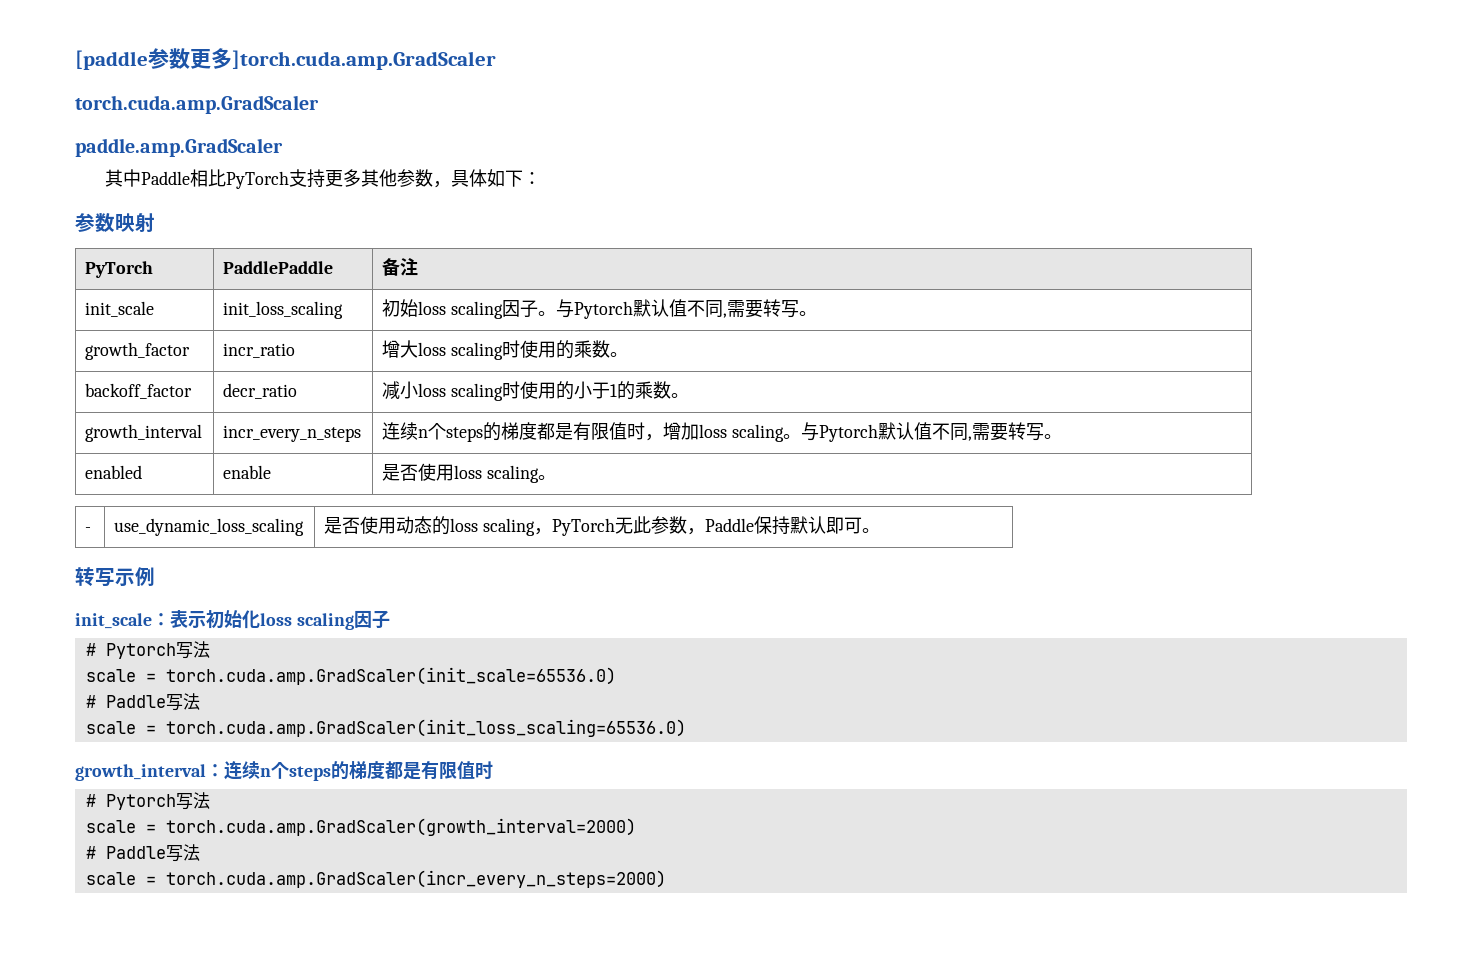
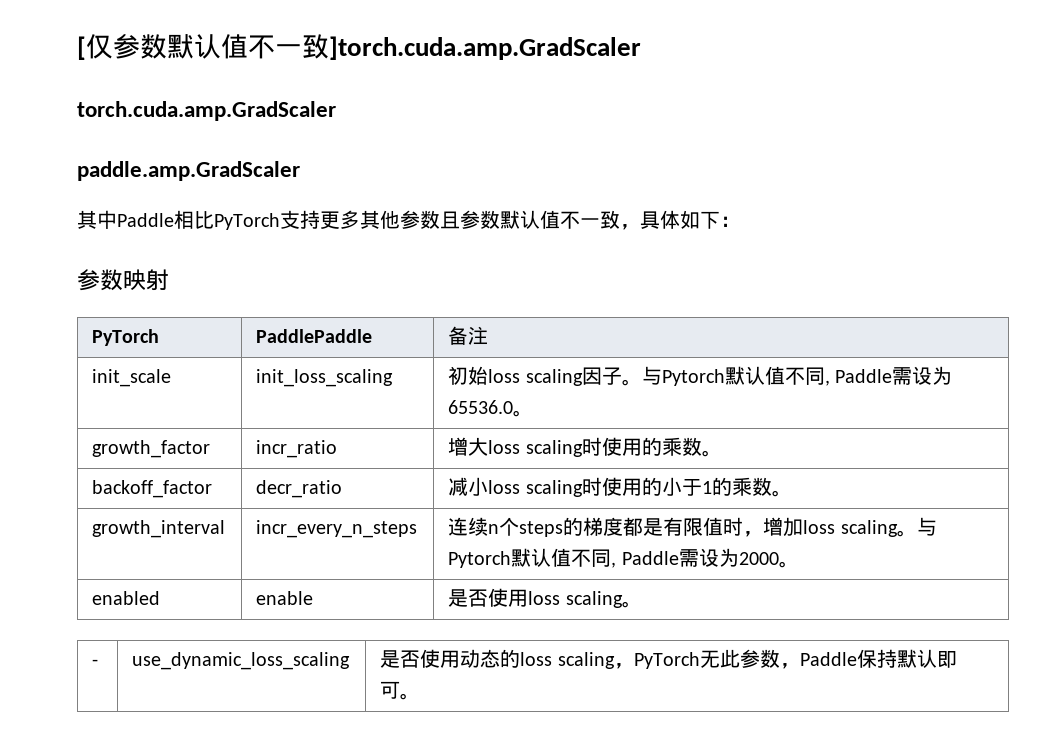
- [paddle参数更多]torch.cuda.amp.GradScaler
+ [仅参数默认值不一致]torch.cuda.amp.GradScaler
- 其中Paddle相比PyTorch支持更多其他参数，具体如下：
+ 其中Paddle相比PyTorch支持更多其他参数且参数默认值不一致，具体如下：
- init_scale | init_loss_scaling | 初始loss scaling因子。与Pytorch默认值不同,需要转写。
+ init_scale | init_loss_scaling | 初始loss scaling因子。与Pytorch默认值不同, Paddle需设为65536.0。
- growth_interval | incr_every_n_steps | 连续n个steps的梯度都是有限值时，增加loss scaling。与Pytorch默认值不同,需要转写。
+ growth_interval | incr_every_n_steps | 连续n个steps的梯度都是有限值时，增加loss scaling。与Pytorch默认值不同, Paddle需设为2000。
- 转写示例
- init_scale：表示初始化loss scaling因子
- # Pytorch写法
- scale = torch.cuda.amp.GradScaler(init_scale=65536.0)
- # Paddle写法
- scale = torch.cuda.amp.GradScaler(init_loss_scaling=65536.0)
- growth_interval：连续n个steps的梯度都是有限值时
- # Pytorch写法
- scale = torch.cuda.amp.GradScaler(growth_interval=2000)
- # Paddle写法
- scale = torch.cuda.amp.GradScaler(incr_every_n_steps=2000)

